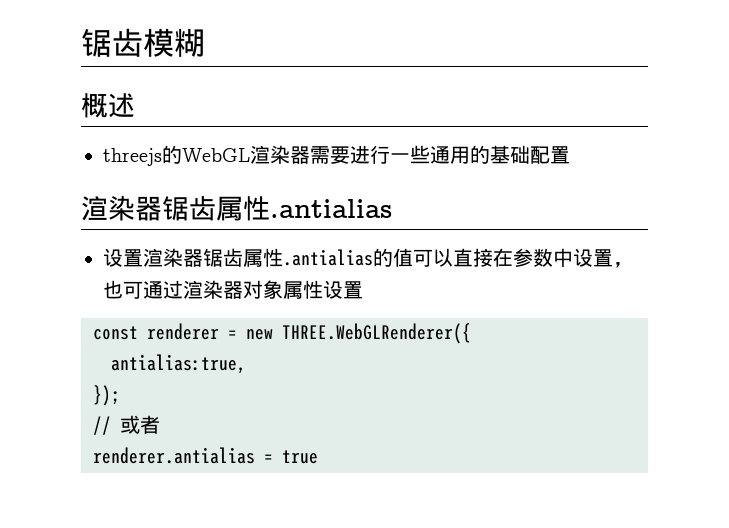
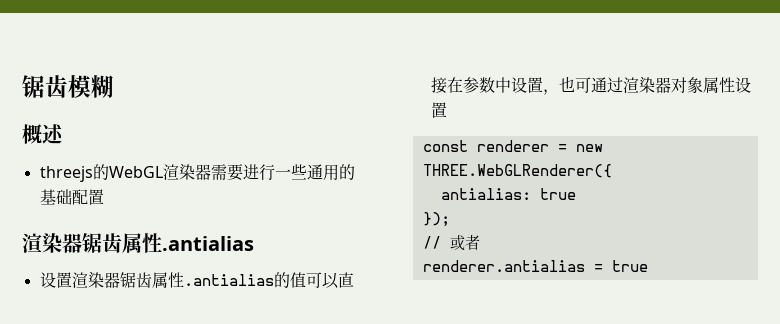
- antialias:true,
+ antialias: true

